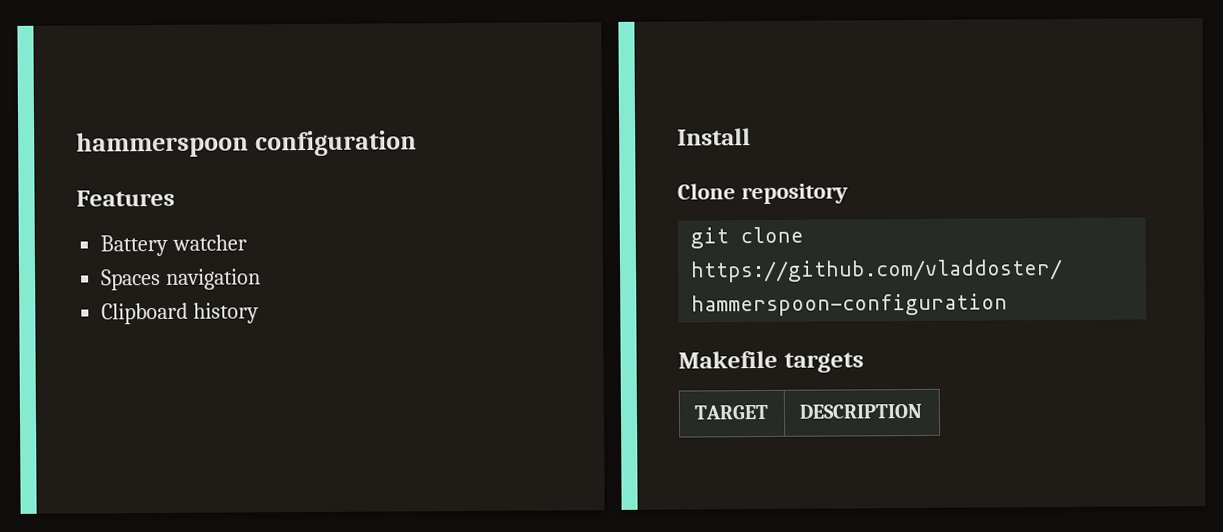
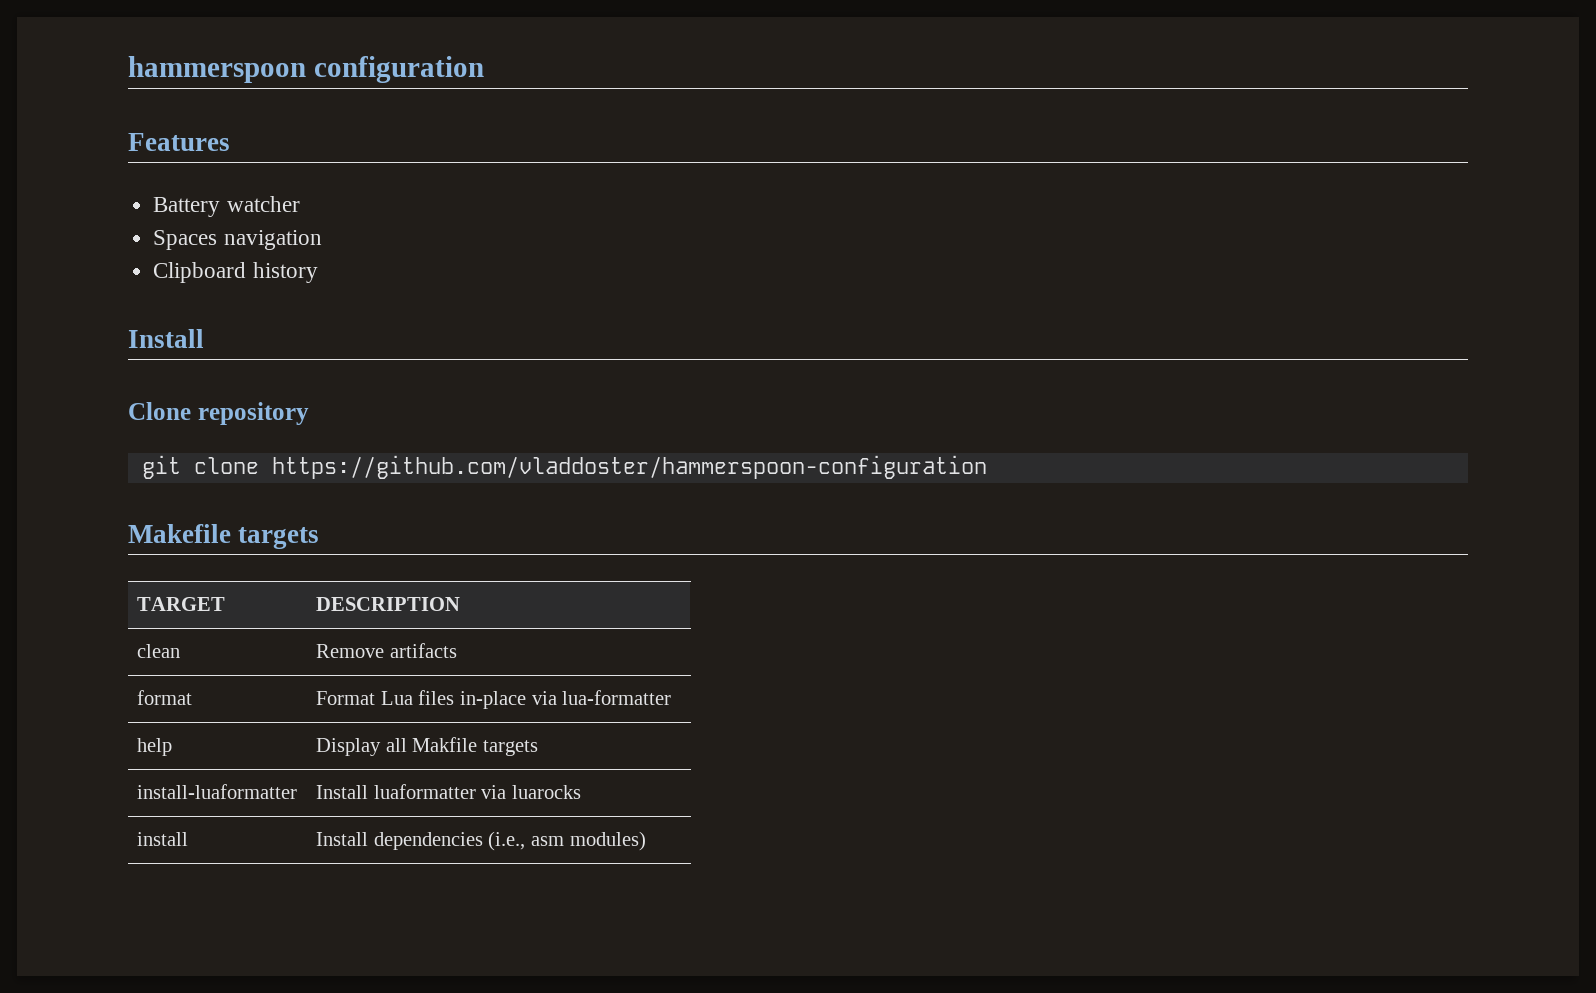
+ clean | Remove artifacts
+ format | Format Lua files in-place via lua-formatter
+ help | Display all Makfile targets
+ install-luaformatter | Install luaformatter via luarocks
+ install | Install dependencies (i.e., asm modules)

